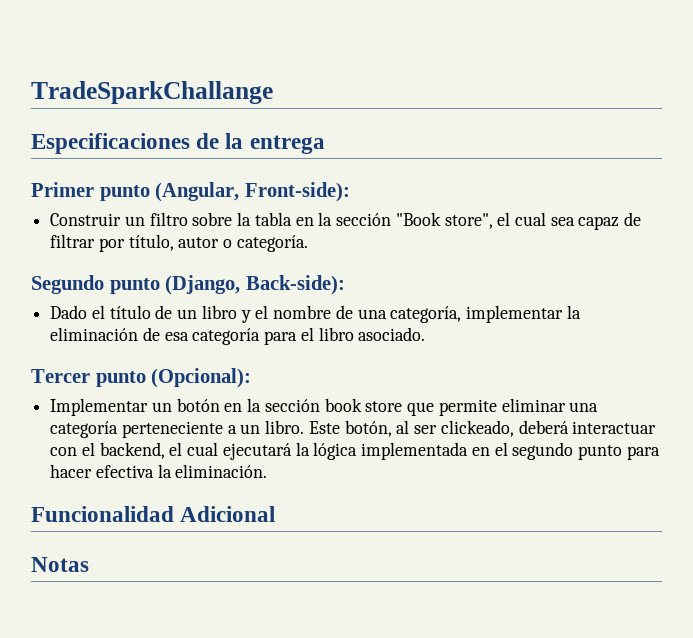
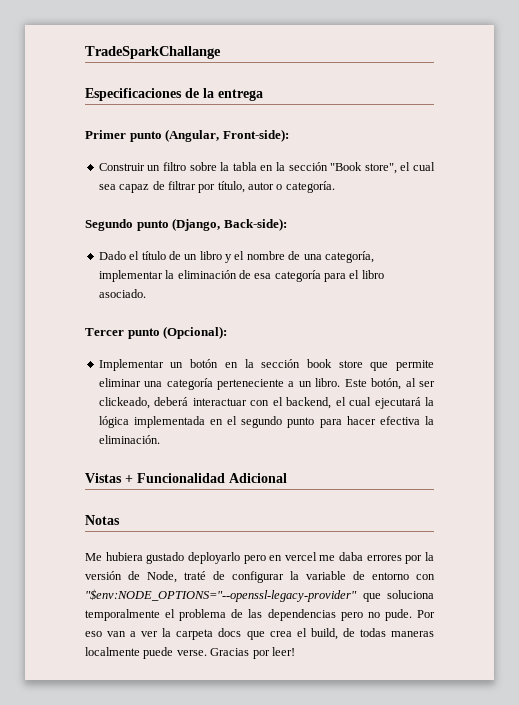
- Funcionalidad Adicional
+ Vistas + Funcionalidad Adicional
+ Me hubiera gustado deployarlo pero en vercel me daba errores por la versión de Node, traté de configurar la variable de entorno con "$env:NODE_OPTIONS="--openssl-legacy-provider" que soluciona temporalmente el problema de las dependencias pero no pude. Por eso van a ver la carpeta docs que crea el build, de todas maneras localmente puede verse. Gracias por leer!

